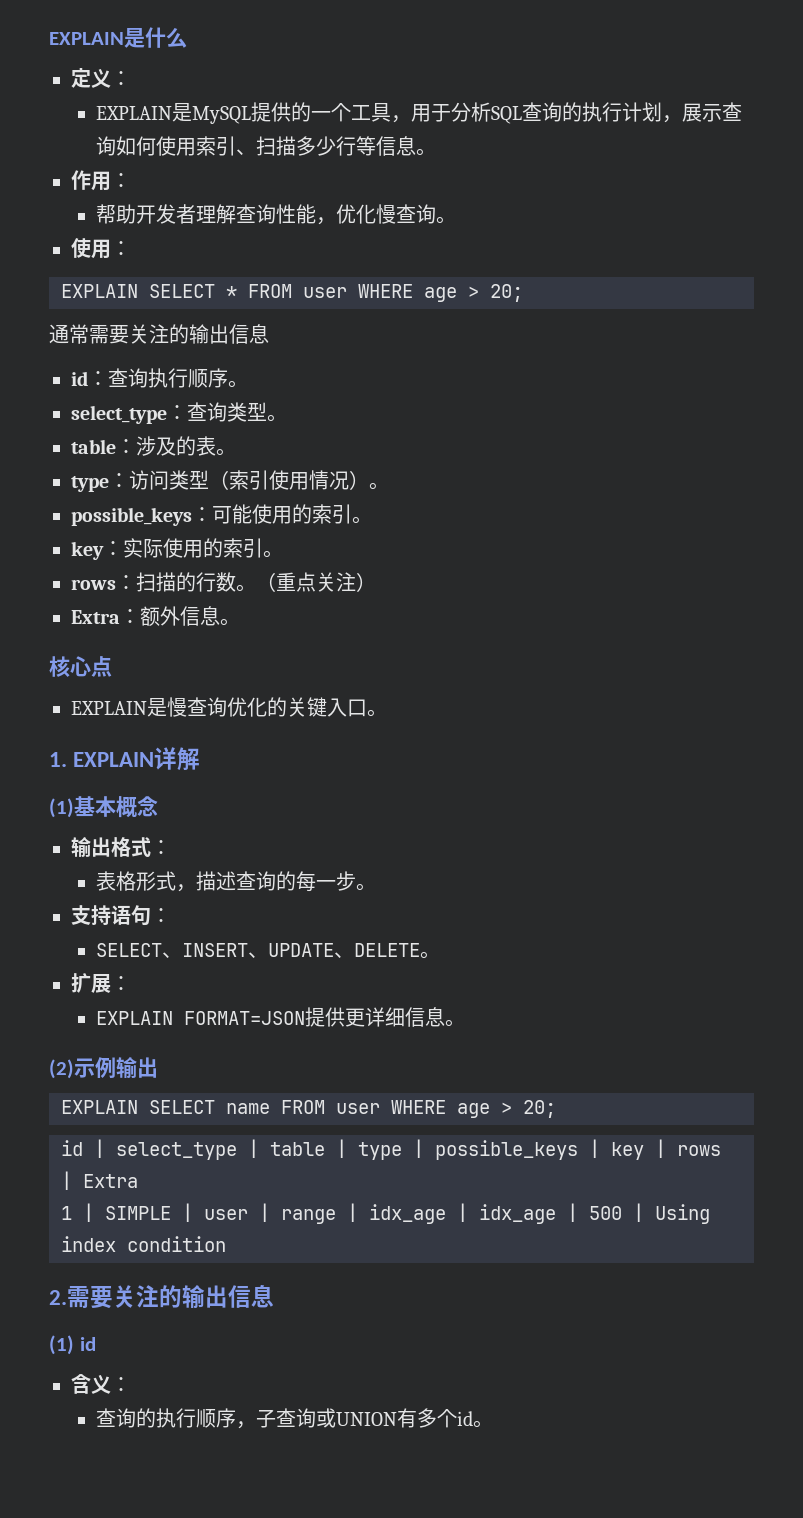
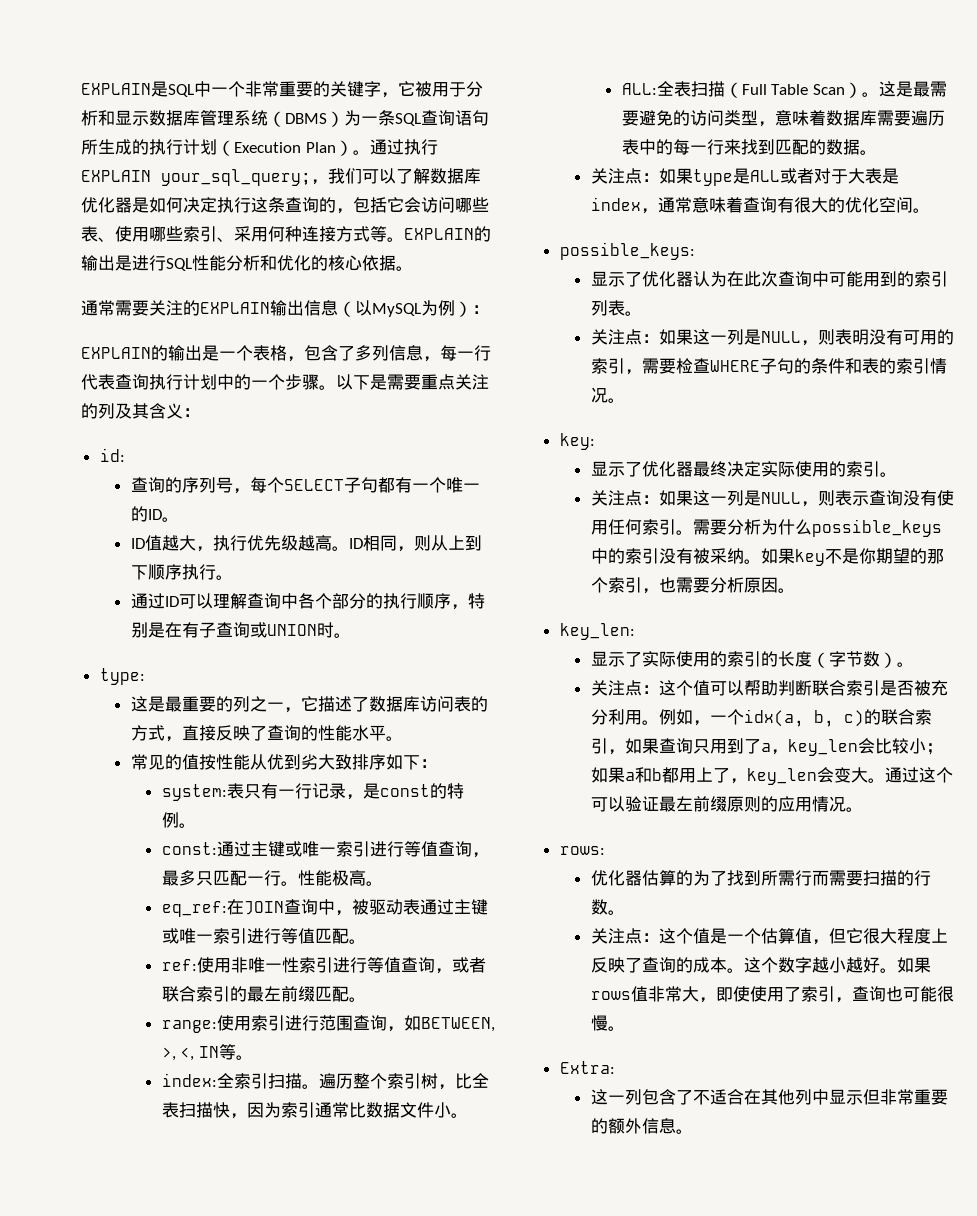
- EXPLAIN是什么
- 定义：
- EXPLAIN是MySQL提供的一个工具，用于分析SQL查询的执行计划，展示查询如何使用索引、扫描多少行等信息。
- 作用：
- 帮助开发者理解查询性能，优化慢查询。
- 使用：
- EXPLAIN SELECT * FROM user WHERE age > 20;
+ EXPLAIN是SQL中一个非常重要的关键字，它被用于分析和显示数据库管理系统（DBMS）为一条SQL查询语句所生成的执行计划（Execution Plan）。通过执行EXPLAIN your_sql_query;，我们可以了解数据库优化器是如何决定执行这条查询的，包括它会访问哪些表、使用哪些索引、采用何种连接方式等。EXPLAIN的输出是进行SQL性能分析和优化的核心依据。
- 通常需要关注的输出信息
- id：查询执行顺序。
- select_type：查询类型。
- table：涉及的表。
- type：访问类型（索引使用情况）。
- possible_keys：可能使用的索引。
- key：实际使用的索引。
- rows：扫描的行数。（重点关注）
- Extra：额外信息。
- 核心点
- EXPLAIN是慢查询优化的关键入口。
- 1. EXPLAIN详解
- (1)基本概念
- 输出格式：
- 表格形式，描述查询的每一步。
- 支持语句：
- SELECT、INSERT、UPDATE、DELETE。
- 扩展：
- EXPLAIN FORMAT=JSON提供更详细信息。
- (2)示例输出
- EXPLAIN SELECT name FROM user WHERE age > 20;
- id | select_type | table | type | possible_keys | key | rows | Extra
- 1 | SIMPLE | user | range | idx_age | idx_age | 500 | Using index condition
- 2.需要关注的输出信息
- (1) id
- 含义：
- 查询的执行顺序，子查询或UNION有多个id。
+ 通常需要关注的EXPLAIN输出信息（以MySQL为例）：
+ EXPLAIN的输出是一个表格，包含了多列信息，每一行代表查询执行计划中的一个步骤。以下是需要重点关注的列及其含义：
+ id:
+ 查询的序列号，每个SELECT子句都有一个唯一的ID。
+ ID值越大，执行优先级越高。ID相同，则从上到下顺序执行。
+ 通过ID可以理解查询中各个部分的执行顺序，特别是在有子查询或UNION时。
+ type:
+ 这是最重要的列之一，它描述了数据库访问表的方式，直接反映了查询的性能水平。
+ 常见的值按性能从优到劣大致排序如下：
+ system:表只有一行记录，是const的特例。
+ const:通过主键或唯一索引进行等值查询，最多只匹配一行。性能极高。
+ eq_ref:在JOIN查询中，被驱动表通过主键或唯一索引进行等值匹配。
+ ref:使用非唯一性索引进行等值查询，或者联合索引的最左前缀匹配。
+ range:使用索引进行范围查询，如BETWEEN, >, <, IN等。
+ index:全索引扫描。遍历整个索引树，比全表扫描快，因为索引通常比数据文件小。
+ ALL:全表扫描（Full Table Scan）。这是最需要避免的访问类型，意味着数据库需要遍历表中的每一行来找到匹配的数据。
+ 关注点：如果type是ALL或者对于大表是index，通常意味着查询有很大的优化空间。
+ possible_keys:
+ 显示了优化器认为在此次查询中可能用到的索引列表。
+ 关注点：如果这一列是NULL，则表明没有可用的索引，需要检查WHERE子句的条件和表的索引情况。
+ key:
+ 显示了优化器最终决定实际使用的索引。
+ 关注点：如果这一列是NULL，则表示查询没有使用任何索引。需要分析为什么possible_keys中的索引没有被采纳。如果key不是你期望的那个索引，也需要分析原因。
+ key_len:
+ 显示了实际使用的索引的长度（字节数）。
+ 关注点：这个值可以帮助判断联合索引是否被充分利用。例如，一个idx(a, b, c)的联合索引，如果查询只用到了a，key_len会比较小；如果a和b都用上了，key_len会变大。通过这个可以验证最左前缀原则的应用情况。
+ rows:
+ 优化器估算的为了找到所需行而需要扫描的行数。
+ 关注点：这个值是一个估算值，但它很大程度上反映了查询的成本。这个数字越小越好。如果rows值非常大，即使使用了索引，查询也可能很慢。
+ Extra:
+ 这一列包含了不适合在其他列中显示但非常重要的额外信息。

